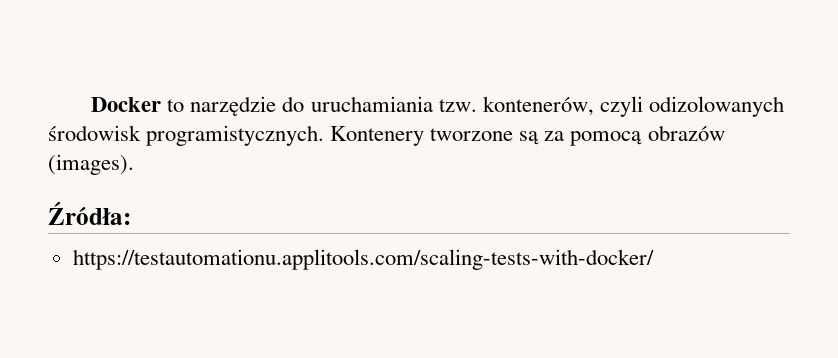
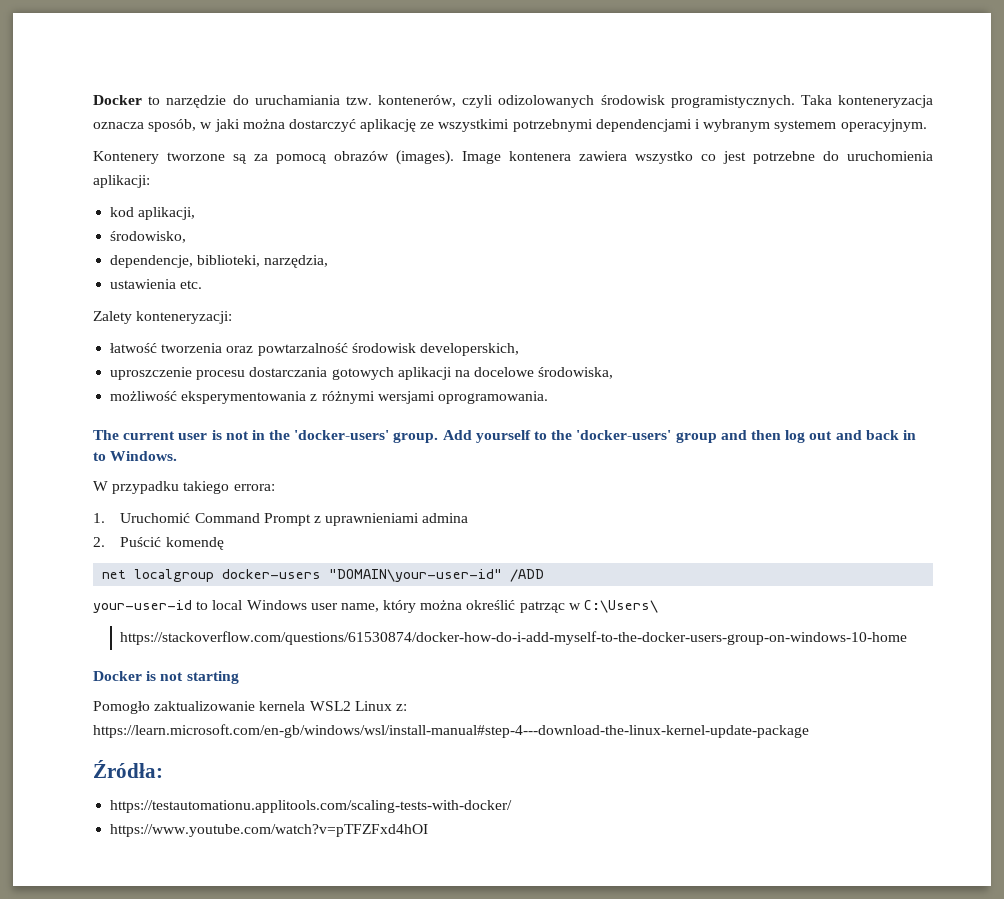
- Docker to narzędzie do uruchamiania tzw. kontenerów, czyli odizolowanych środowisk programistycznych. Kontenery tworzone są za pomocą obrazów (images).
+ Docker to narzędzie do uruchamiania tzw. kontenerów, czyli odizolowanych środowisk programistycznych. Taka konteneryzacja oznacza sposób, w jaki można dostarczyć aplikację ze wszystkimi potrzebnymi dependencjami i wybranym systemem operacyjnym.
+ Kontenery tworzone są za pomocą obrazów (images). Image kontenera zawiera wszystko co jest potrzebne do uruchomienia aplikacji:
+ kod aplikacji,
+ środowisko,
+ dependencje, biblioteki, narzędzia,
+ ustawienia etc.
+ Zalety konteneryzacji:
+ łatwość tworzenia oraz powtarzalność środowisk developerskich,
+ uproszczenie procesu dostarczania gotowych aplikacji na docelowe środowiska,
+ możliwość eksperymentowania z różnymi wersjami oprogramowania.
+ The current user is not in the 'docker-users' group. Add yourself to the 'docker-users' group and then log out and back in to Windows.
+ W przypadku takiego errora:
+ 1. Uruchomić Command Prompt z uprawnieniami admina
+ 2. Puścić komendę
+ net localgroup docker-users "DOMAIN\your-user-id" /ADD
+ your-user-id to local Windows user name, który można określić patrząc w C:\Users\
+ https://stackoverflow.com/questions/61530874/docker-how-do-i-add-myself-to-the-docker-users-group-on-windows-10-home
+ Docker is not starting
+ Pomogło zaktualizowanie kernela WSL2 Linux z: https://learn.microsoft.com/en-gb/windows/wsl/install-manual#step-4---download-the-linux-kernel-update-package
+ https://www.youtube.com/watch?v=pTFZFxd4hOI

